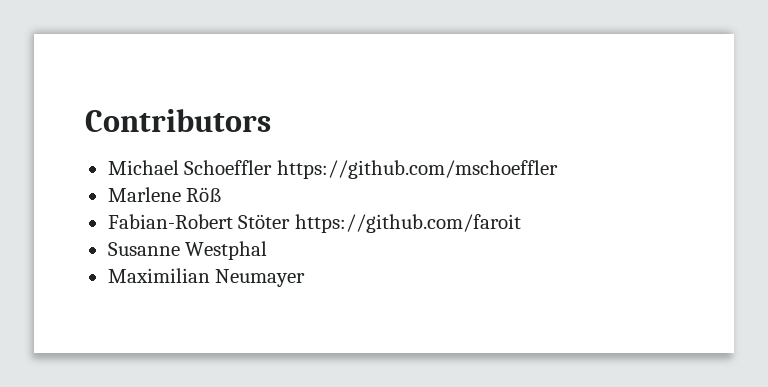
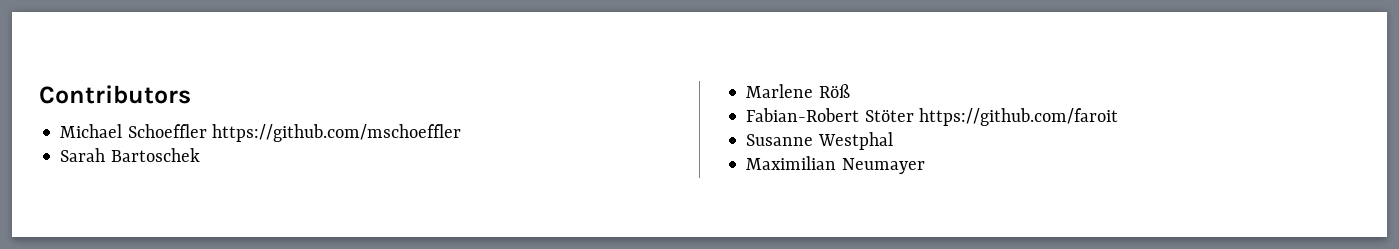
+ Sarah Bartoschek

